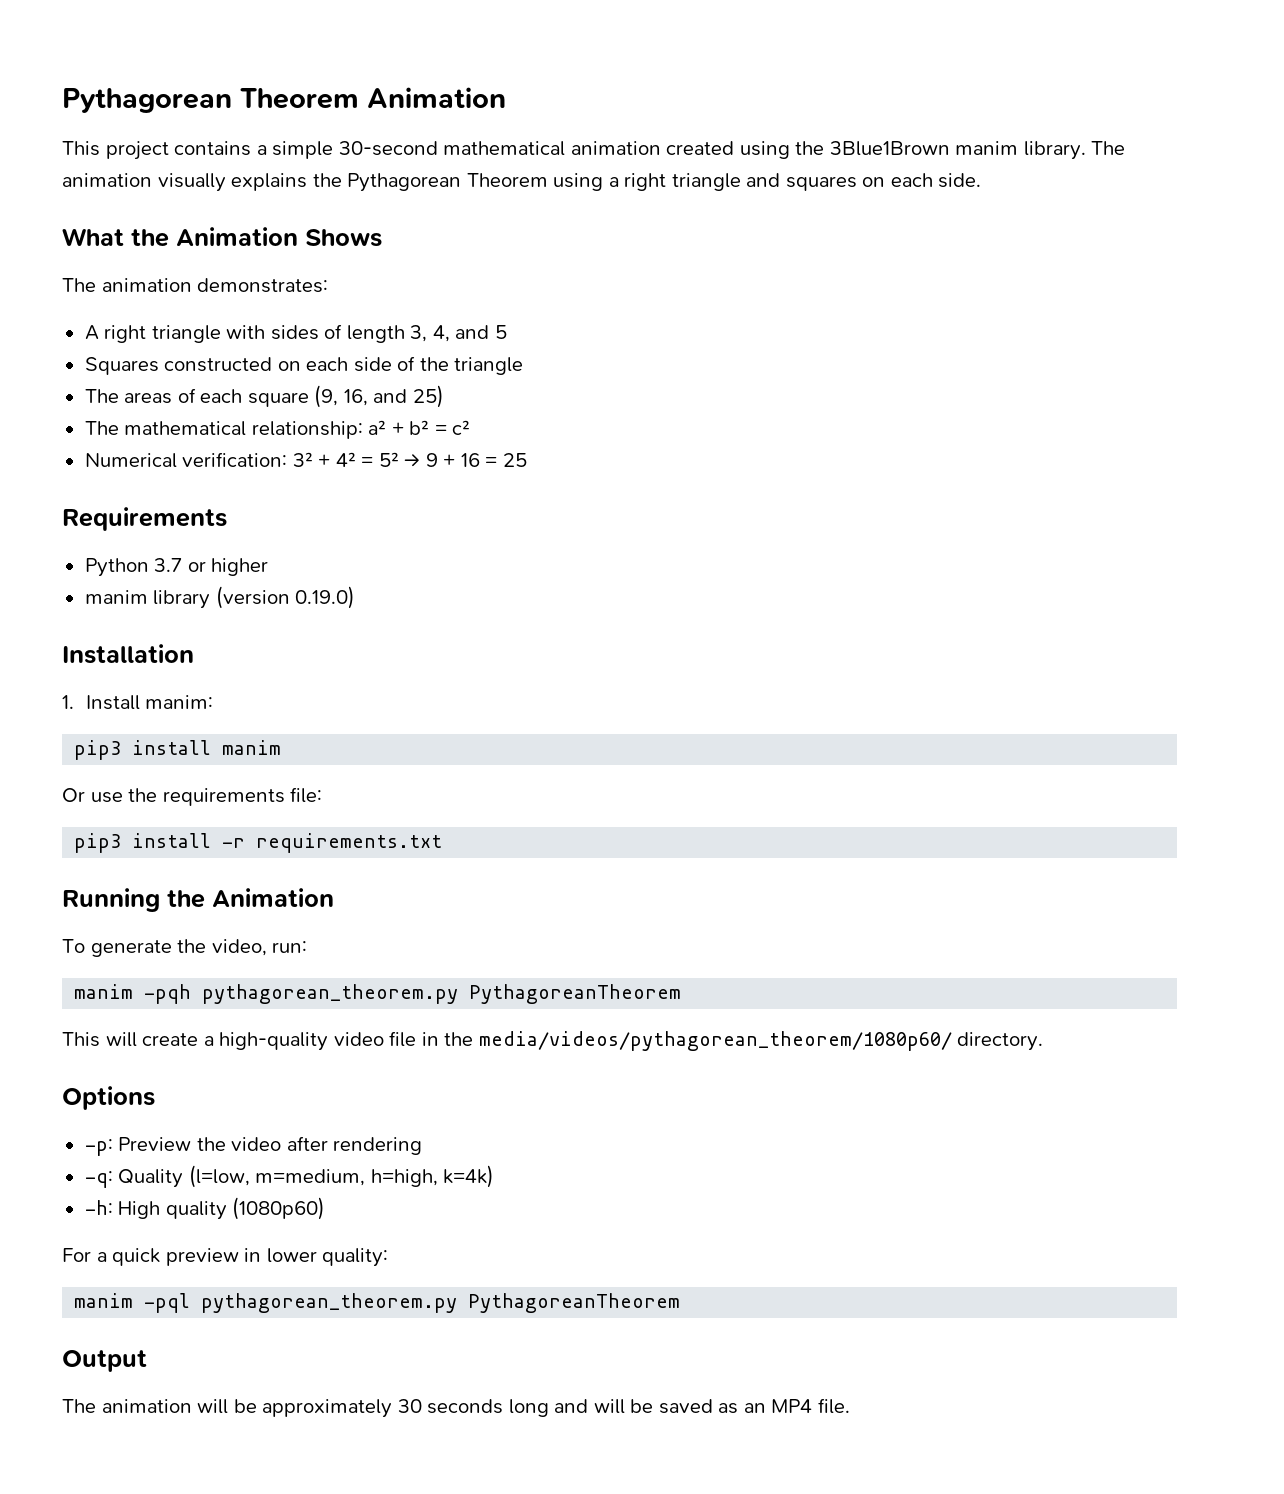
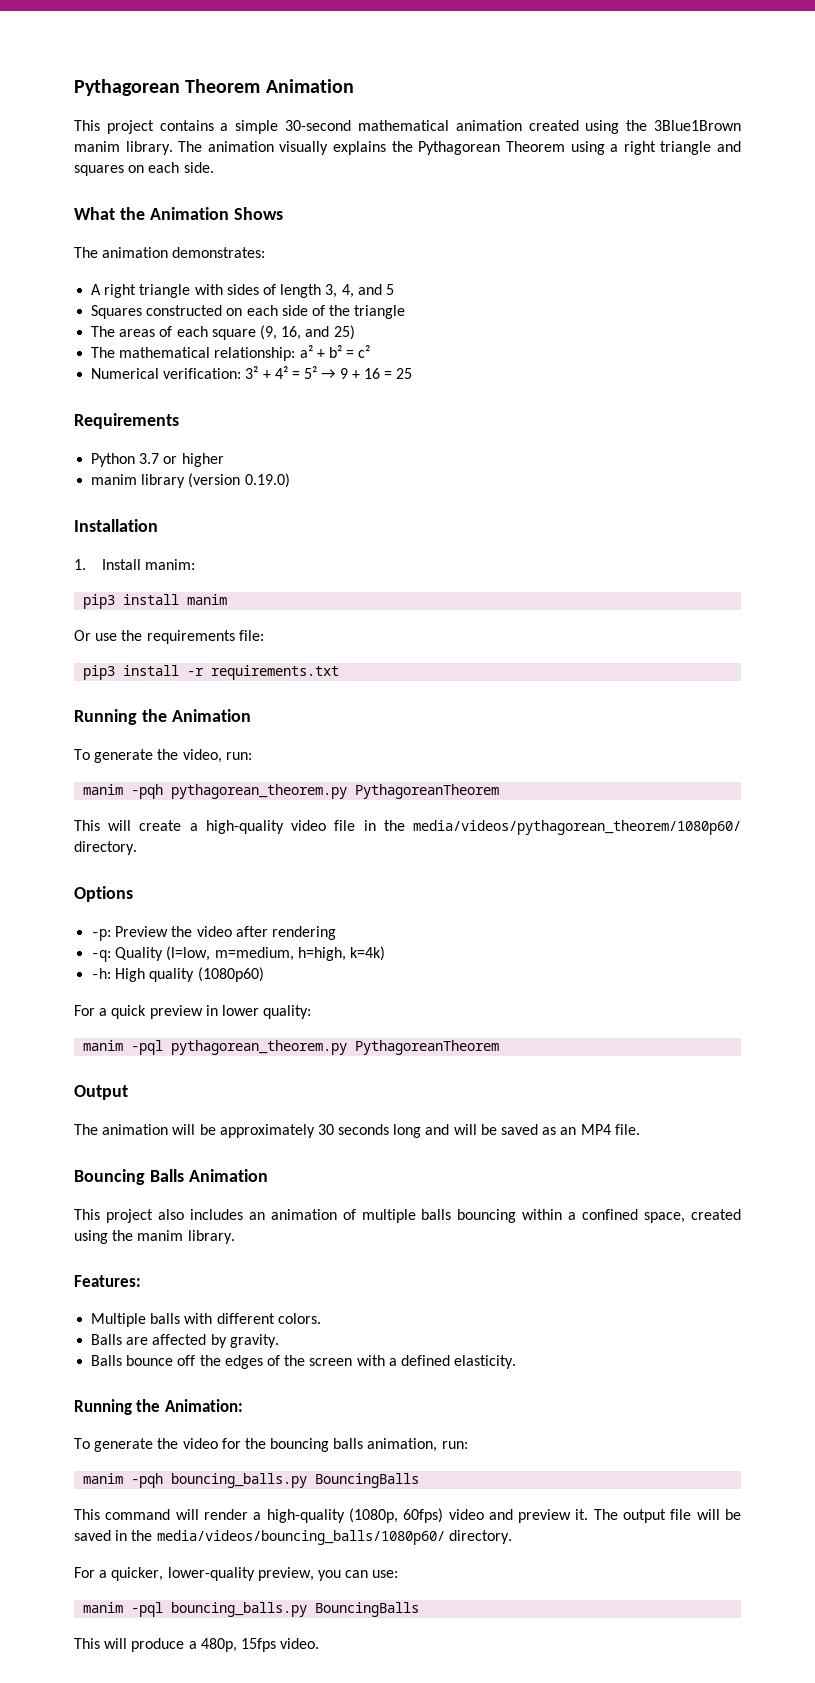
+ Bouncing Balls Animation
+ This project also includes an animation of multiple balls bouncing within a confined space, created using the manim library.
+ Features:
+ Multiple balls with different colors.
+ Balls are affected by gravity.
+ Balls bounce off the edges of the screen with a defined elasticity.
+ Running the Animation:
+ To generate the video for the bouncing balls animation, run:
+ manim -pqh bouncing_balls.py BouncingBalls
+ This command will render a high-quality (1080p, 60fps) video and preview it. The output file will be saved in the media/videos/bouncing_balls/1080p60/ directory.
+ For a quicker, lower-quality preview, you can use:
+ manim -pql bouncing_balls.py BouncingBalls
+ This will produce a 480p, 15fps video.

